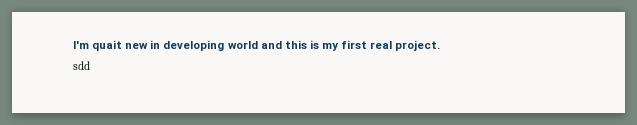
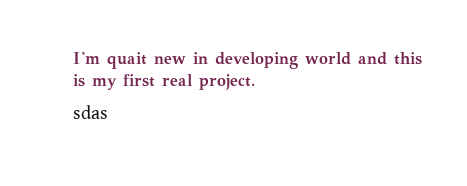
- sdd
+ sdas

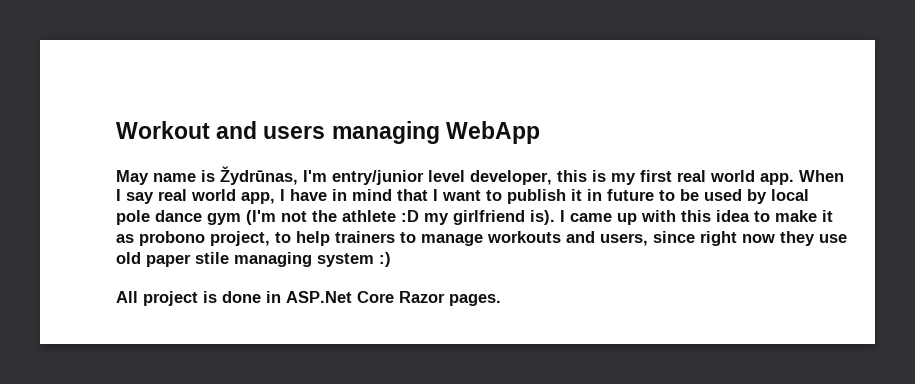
- I'm quait new in developing world and this is my first real project.
- sdas
+ Workout and users managing WebApp
+ May name is Žydrūnas, I'm entry/junior level developer, this is my first real world app. When I say real world app, I have in mind that I want to publish it in future to be used by local pole dance gym (I'm not the athlete :D my girlfriend is). I came up with this idea to make it as probono project, to help trainers to manage workouts and users, since right now they use old paper stile managing system :)
+ All project is done in ASP.Net Core Razor pages.

